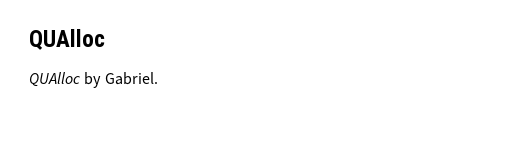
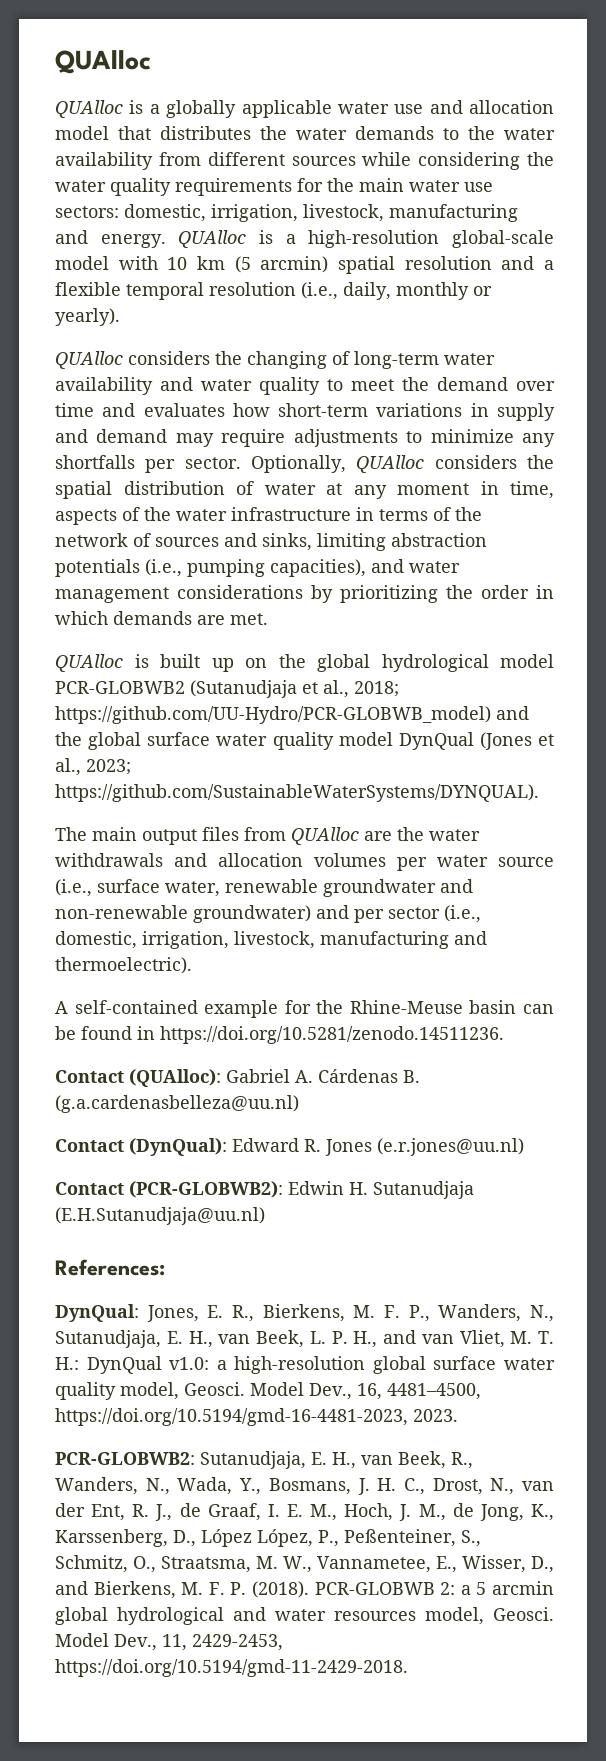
- QUAlloc by Gabriel.
+ QUAlloc is a globally applicable water use and allocation model that distributes the water demands to the water availability from different sources while considering the water quality requirements for the main water use sectors: domestic, irrigation, livestock, manufacturing and energy. QUAlloc is a high-resolution global-scale model with 10 km (5 arcmin) spatial resolution and a flexible temporal resolution (i.e., daily, monthly or yearly).
+ QUAlloc considers the changing of long-term water availability and water quality to meet the demand over time and evaluates how short-term variations in supply and demand may require adjustments to minimize any shortfalls per sector. Optionally, QUAlloc considers the spatial distribution of water at any moment in time, aspects of the water infrastructure in terms of the network of sources and sinks, limiting abstraction potentials (i.e., pumping capacities), and water management considerations by prioritizing the order in which demands are met.
+ QUAlloc is built up on the global hydrological model PCR-GLOBWB2 (Sutanudjaja et al., 2018; https://github.com/UU-Hydro/PCR-GLOBWB_model) and the global surface water quality model DynQual (Jones et al., 2023; https://github.com/SustainableWaterSystems/DYNQUAL).
+ The main output files from QUAlloc are the water withdrawals and allocation volumes per water source (i.e., surface water, renewable groundwater and non-renewable groundwater) and per sector (i.e., domestic, irrigation, livestock, manufacturing and thermoelectric).
+ A self-contained example for the Rhine-Meuse basin can be found in https://doi.org/10.5281/zenodo.14511236.
+ Contact (QUAlloc): Gabriel A. Cárdenas B. (g.a.cardenasbelleza@uu.nl)
+ Contact (DynQual): Edward R. Jones (e.r.jones@uu.nl)
+ Contact (PCR-GLOBWB2): Edwin H. Sutanudjaja (E.H.Sutanudjaja@uu.nl)
+ References:
+ DynQual: Jones, E. R., Bierkens, M. F. P., Wanders, N., Sutanudjaja, E. H., van Beek, L. P. H., and van Vliet, M. T. H.: DynQual v1.0: a high-resolution global surface water quality model, Geosci. Model Dev., 16, 4481–4500, https://doi.org/10.5194/gmd-16-4481-2023, 2023.
+ PCR-GLOBWB2: Sutanudjaja, E. H., van Beek, R., Wanders, N., Wada, Y., Bosmans, J. H. C., Drost, N., van der Ent, R. J., de Graaf, I. E. M., Hoch, J. M., de Jong, K., Karssenberg, D., López López, P., Peßenteiner, S., Schmitz, O., Straatsma, M. W., Vannametee, E., Wisser, D., and Bierkens, M. F. P. (2018). PCR-GLOBWB 2: a 5 arcmin global hydrological and water resources model, Geosci. Model Dev., 11, 2429-2453, https://doi.org/10.5194/gmd-11-2429-2018.

